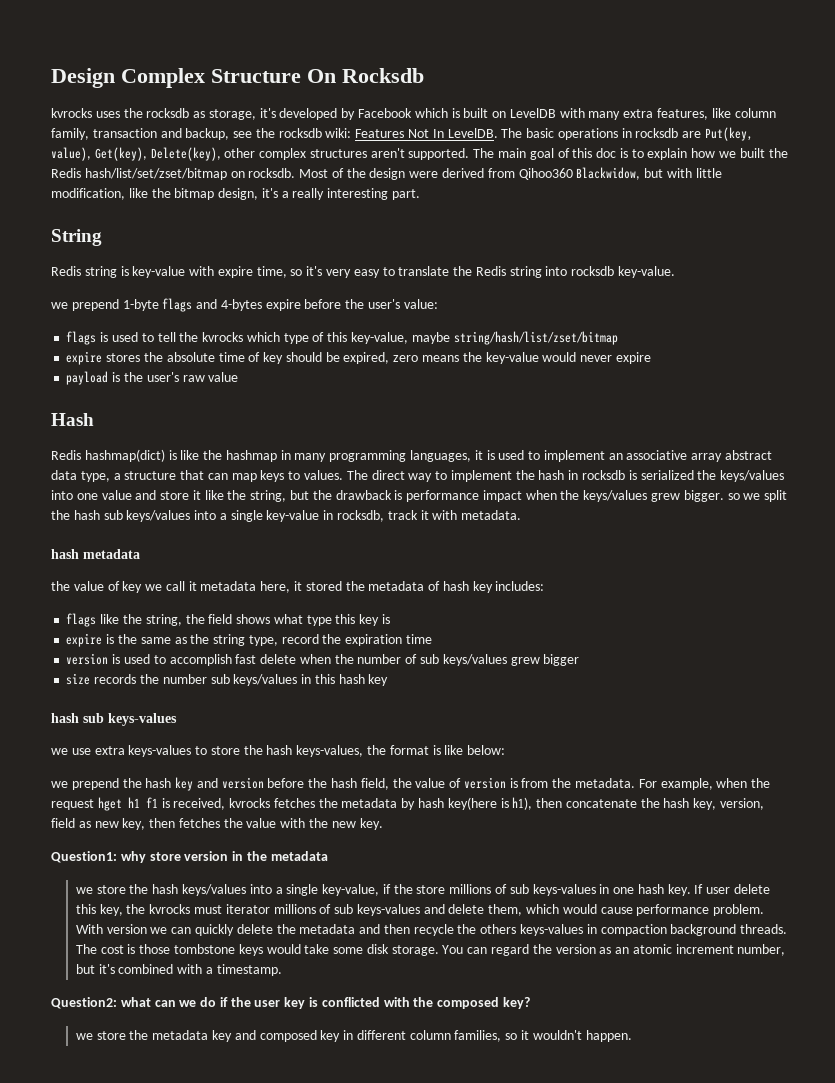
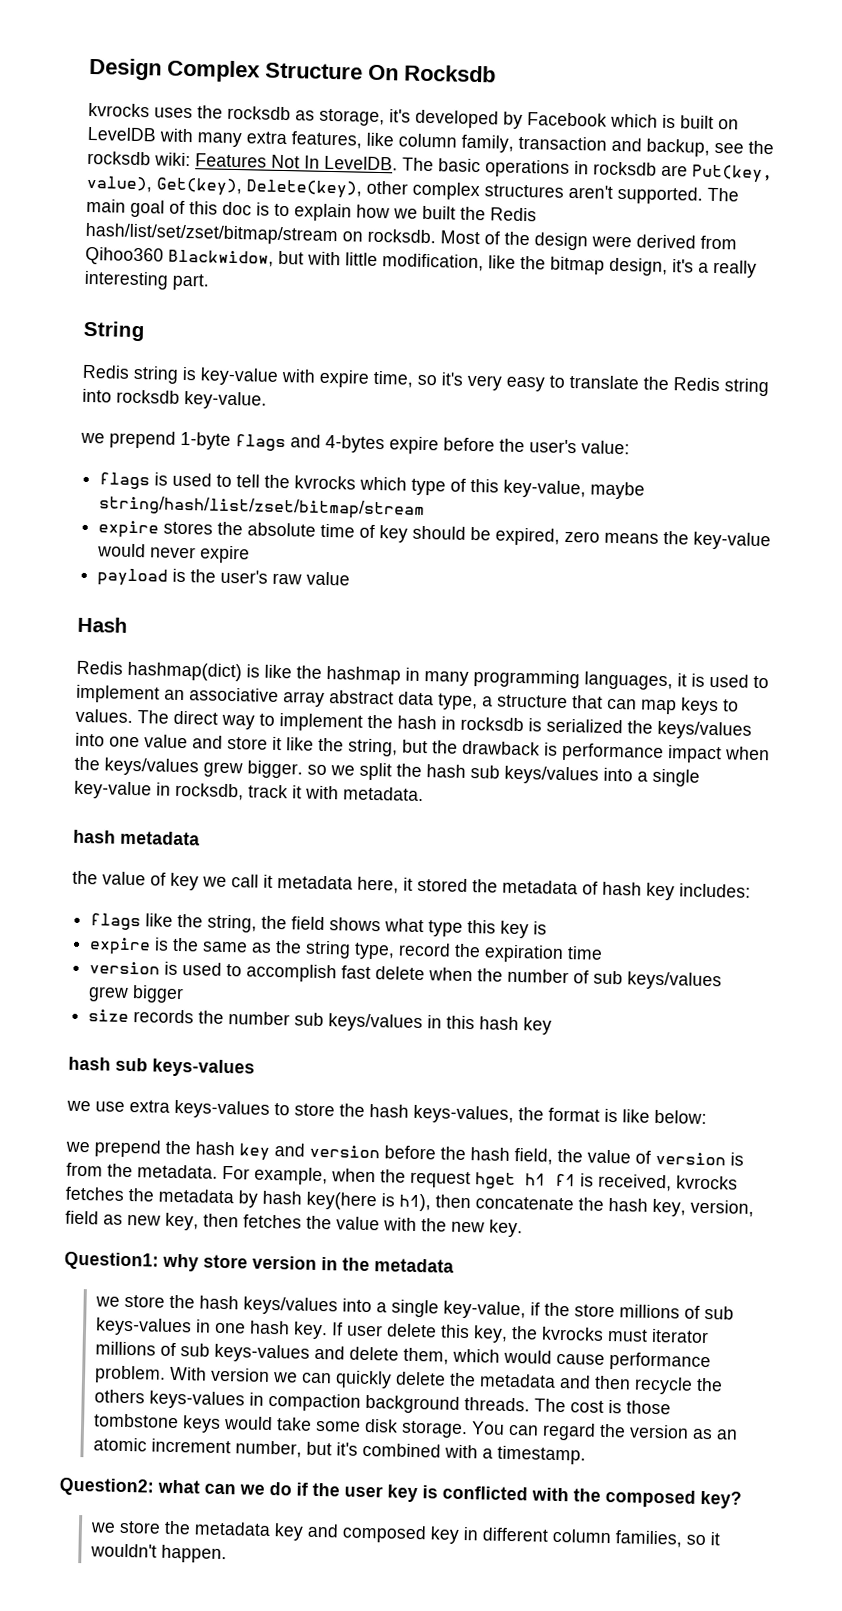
- The main goal of this doc is to explain how we built the Redis hash/list/set/zset/bitmap on rocksdb.
+ The main goal of this doc is to explain how we built the Redis hash/list/set/zset/bitmap/stream on rocksdb.
- flags is used to tell the kvrocks which type of this key-value, maybe string/hash/list/zset/bitmap
+ flags is used to tell the kvrocks which type of this key-value, maybe string/hash/list/zset/bitmap/stream

